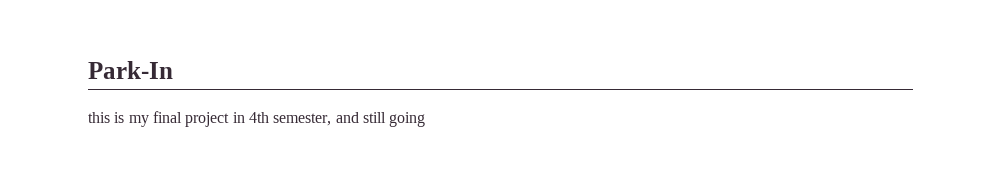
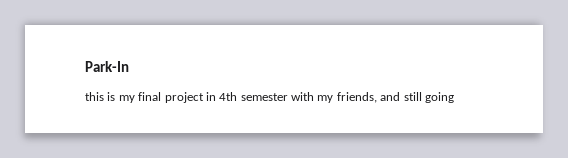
- this is my final project in 4th semester, and still going
+ this is my final project in 4th semester with my friends, and still going

